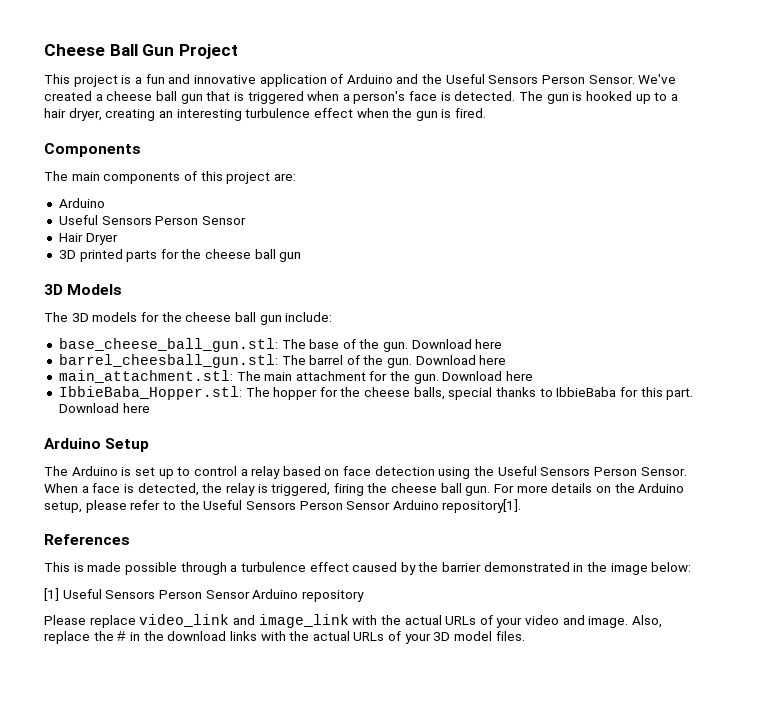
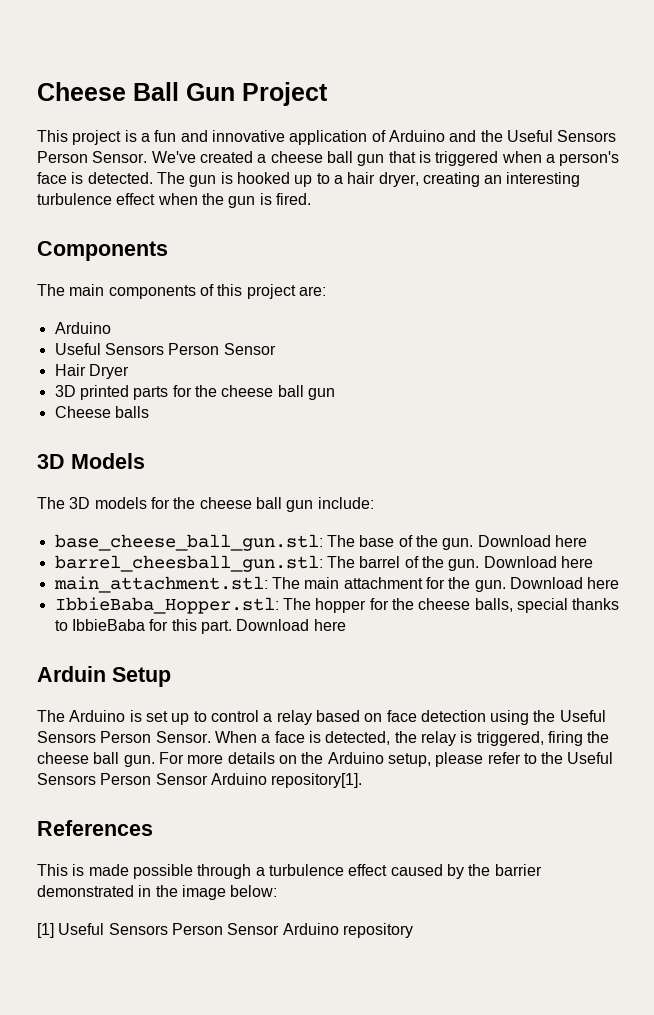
+ Cheese balls
- Arduino Setup
+ Arduin Setup
- Please replace video_link and image_link with the actual URLs of your video and image. Also, replace the # in the download links with the actual URLs of your 3D model files.

